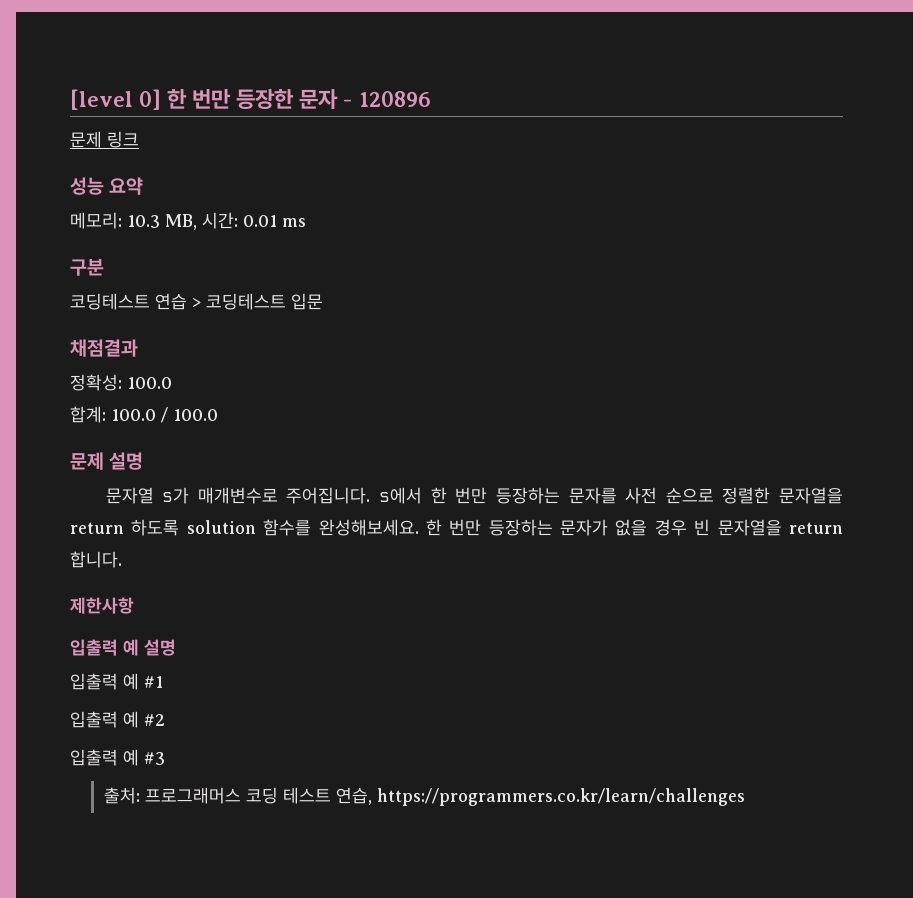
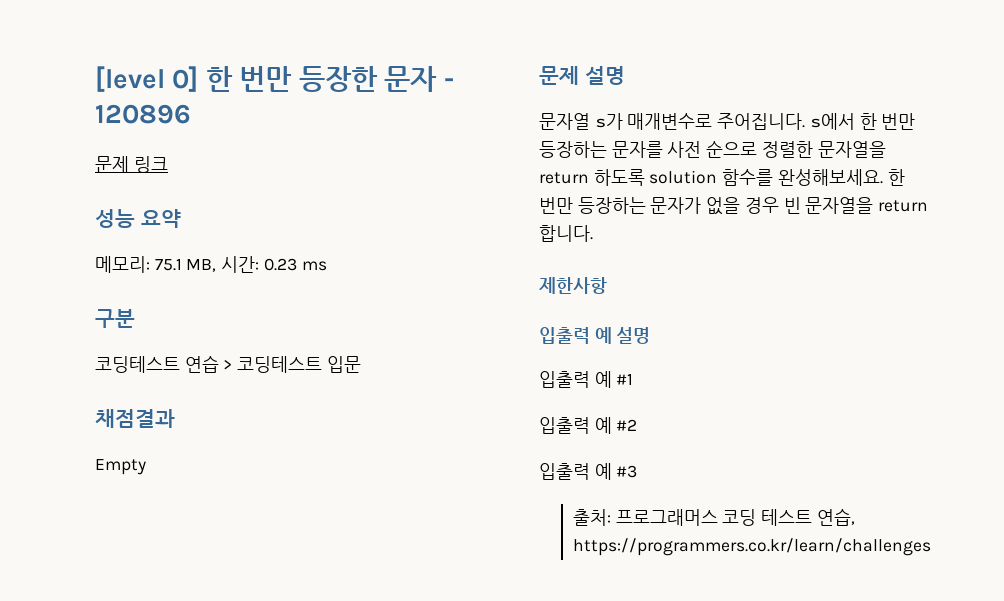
- 메모리: 10.3 MB, 시간: 0.01 ms
+ 메모리: 75.1 MB, 시간: 0.23 ms
- 정확성: 100.0
- 합계: 100.0 / 100.0
+ Empty

